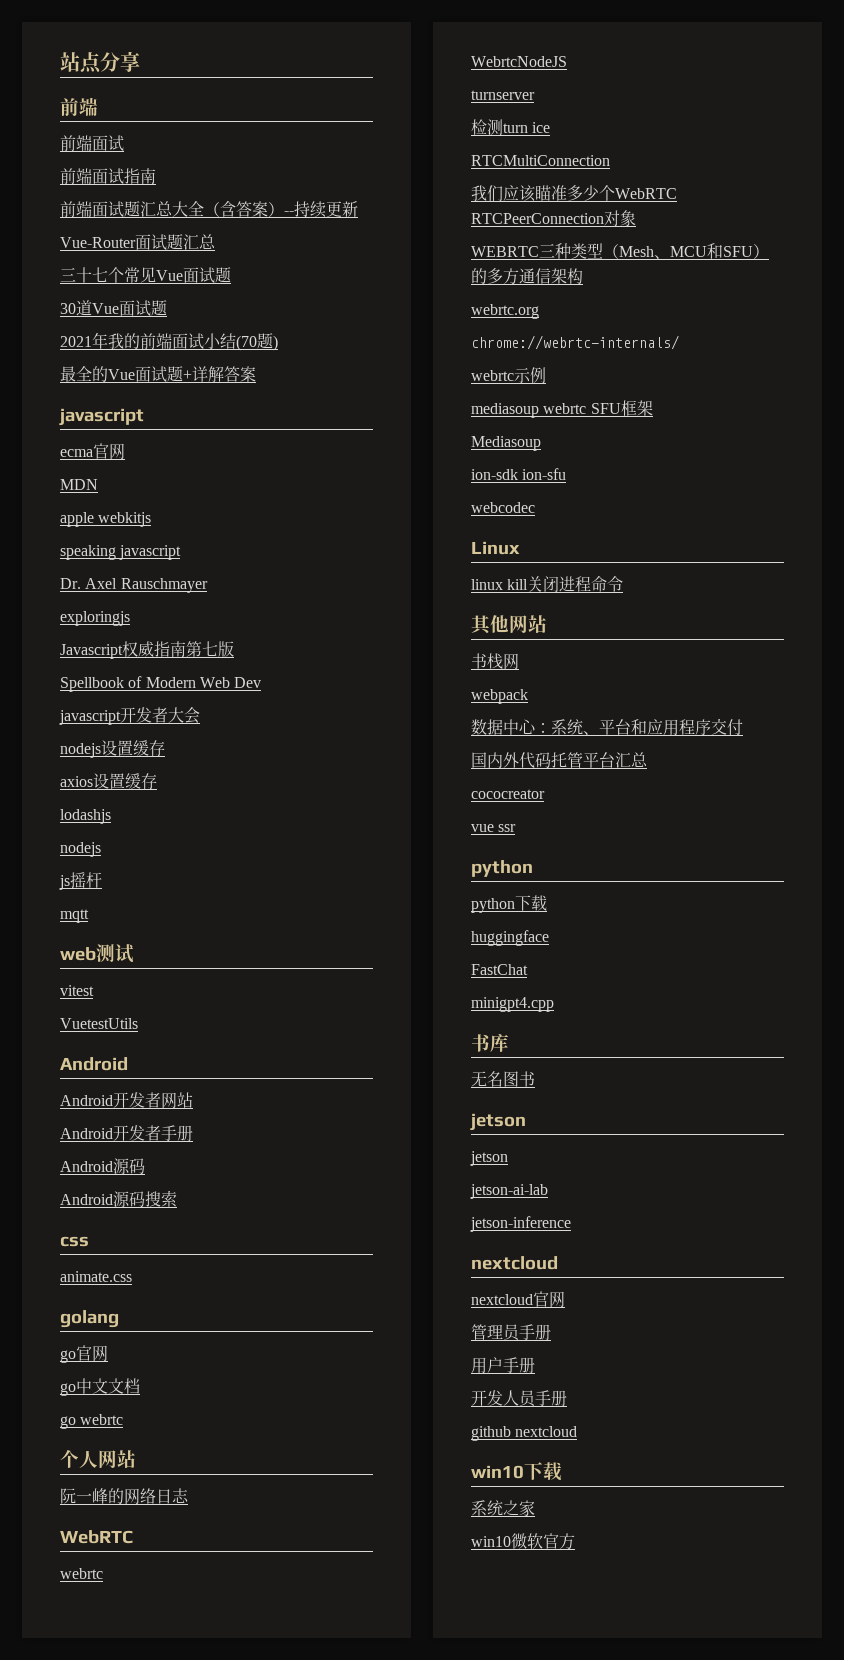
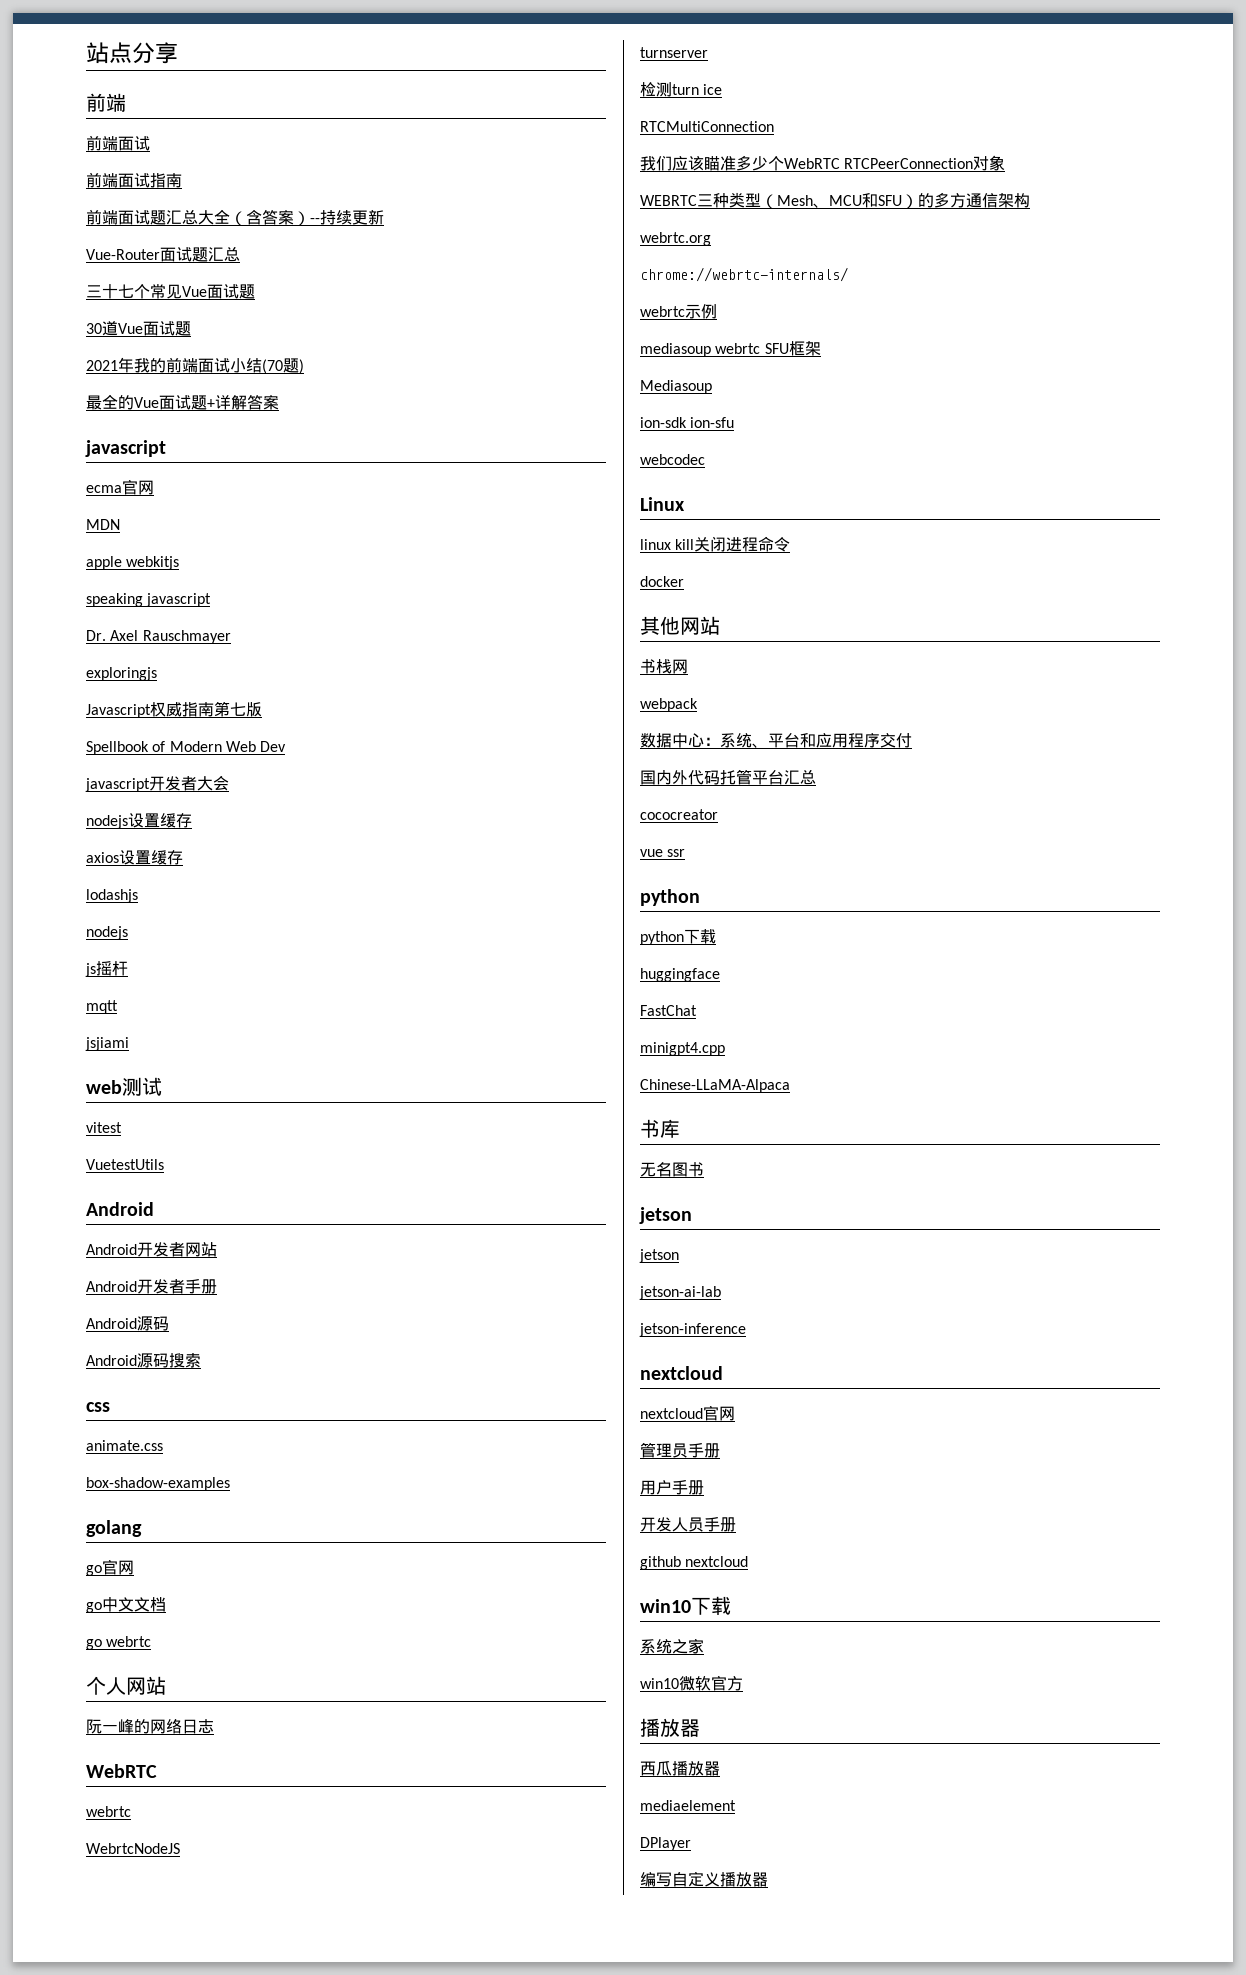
+ jsjiami
+ box-shadow-examples
+ docker
+ Chinese-LLaMA-Alpaca
  win10微软官方
+ 播放器
+ 西瓜播放器
+ mediaelement
+ DPlayer
+ 编写自定义播放器

